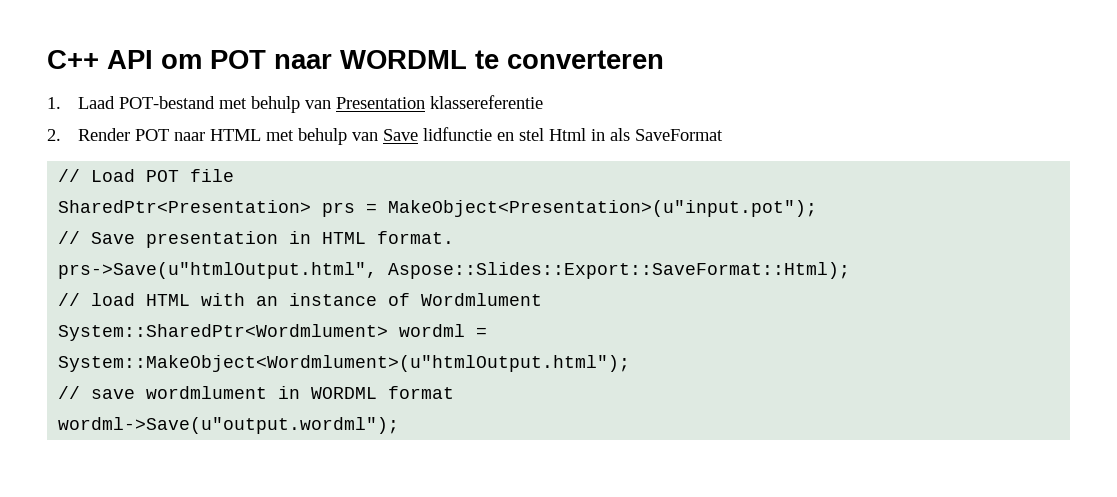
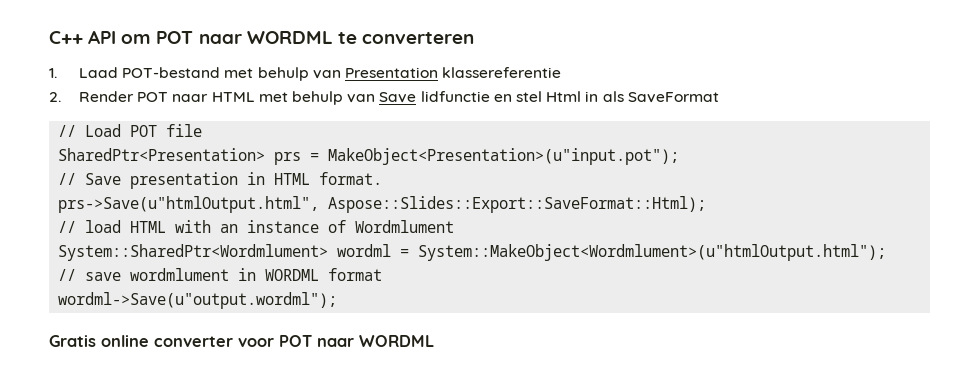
+ Gratis online converter voor POT naar WORDML

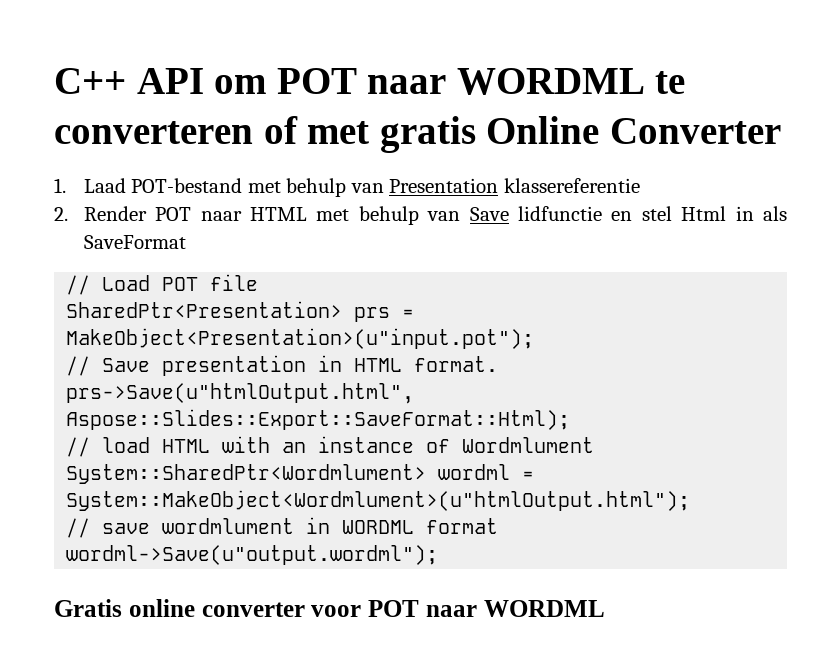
- C++ API om POT naar WORDML te converteren
+ C++ API om POT naar WORDML te converteren of met gratis Online Converter

